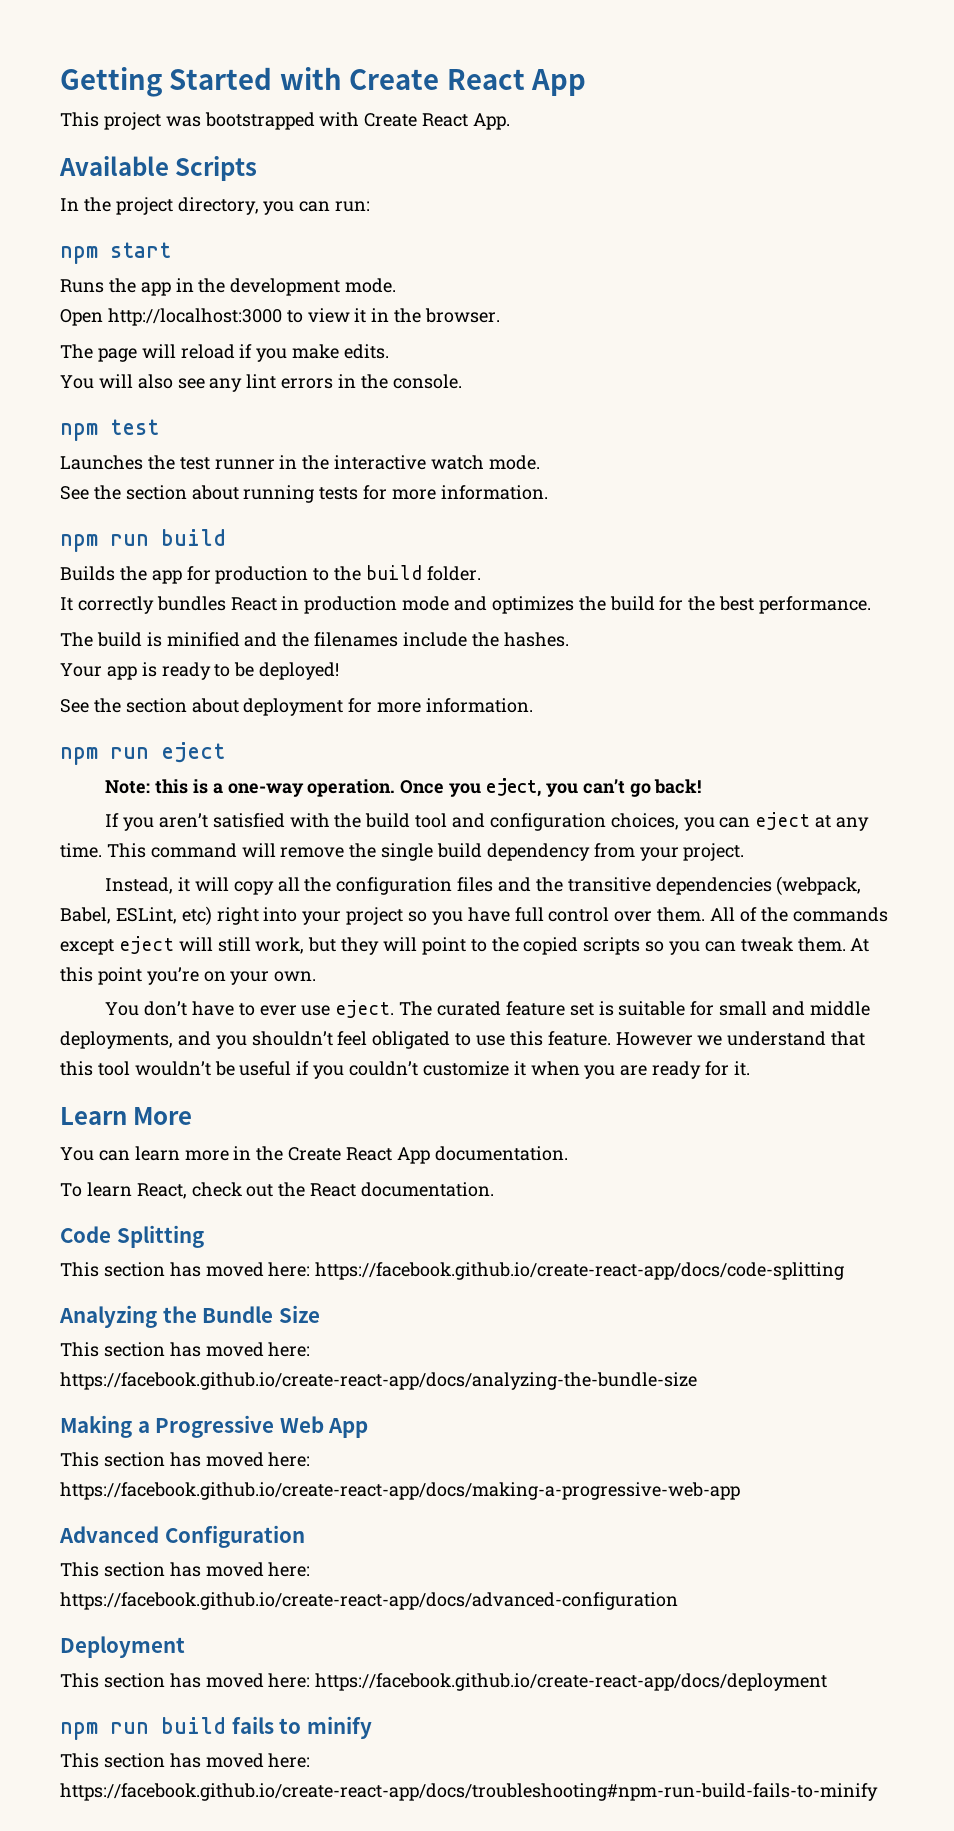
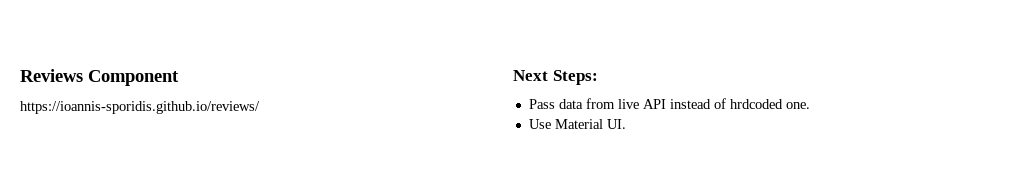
- Getting Started with Create React App
- This project was bootstrapped with Create React App.
- Available Scripts
- In the project directory, you can run:
- npm start
- Runs the app in the development mode.
- Open http://localhost:3000 to view it in the browser.
- The page will reload if you make edits.
- You will also see any lint errors in the console.
- npm test
- Launches the test runner in the interactive watch mode.
- See the section about running tests for more information.
- npm run build
- Builds the app for production to the build folder.
- It correctly bundles React in production mode and optimizes the build for the best performance.
- The build is minified and the filenames include the hashes.
- Your app is ready to be deployed!
- See the section about deployment for more information.
- npm run eject
- Note: this is a one-way operation. Once you eject, you can’t go back!
- If you aren’t satisfied with the build tool and configuration choices, you can eject at any time. This command will remove the single build dependency from your project.
- Instead, it will copy all the configuration files and the transitive dependencies (webpack, Babel, ESLint, etc) right into your project so you have full control over them. All of the commands except eject will still work, but they will point to the copied scripts so you can tweak them. At this point you’re on your own.
- You don’t have to ever use eject. The curated feature set is suitable for small and middle deployments, and you shouldn’t feel obligated to use this feature. However we understand that this tool wouldn’t be useful if you couldn’t customize it when you are ready for it.
- Learn More
- You can learn more in the Create React App documentation.
- To learn React, check out the React documentation.
- Code Splitting
- This section has moved here: https://facebook.github.io/create-react-app/docs/code-splitting
- Analyzing the Bundle Size
- This section has moved here: https://facebook.github.io/create-react-app/docs/analyzing-the-bundle-size
- Making a Progressive Web App
- This section has moved here: https://facebook.github.io/create-react-app/docs/making-a-progressive-web-app
- Advanced Configuration
- This section has moved here: https://facebook.github.io/create-react-app/docs/advanced-configuration
- Deployment
- This section has moved here: https://facebook.github.io/create-react-app/docs/deployment
- npm run build fails to minify
- This section has moved here: https://facebook.github.io/create-react-app/docs/troubleshooting#npm-run-build-fails-to-minify
+ Reviews Component
+ https://ioannis-sporidis.github.io/reviews/
+ Next Steps:
+ Pass data from live API instead of hrdcoded one.
+ Use Material UI.

